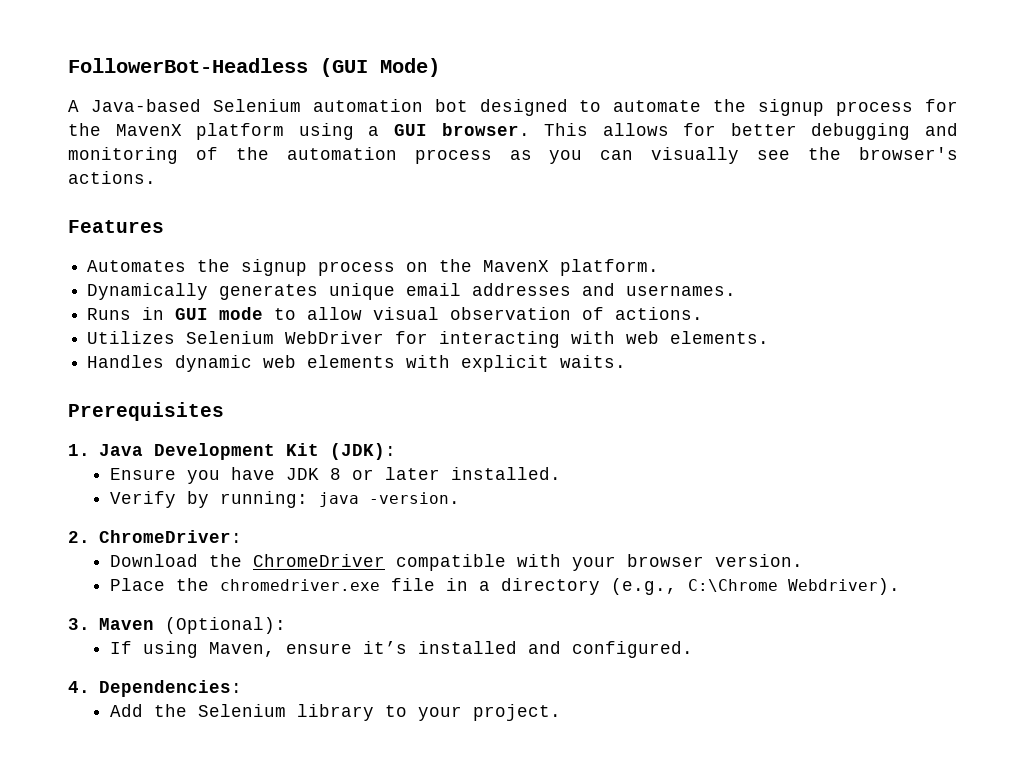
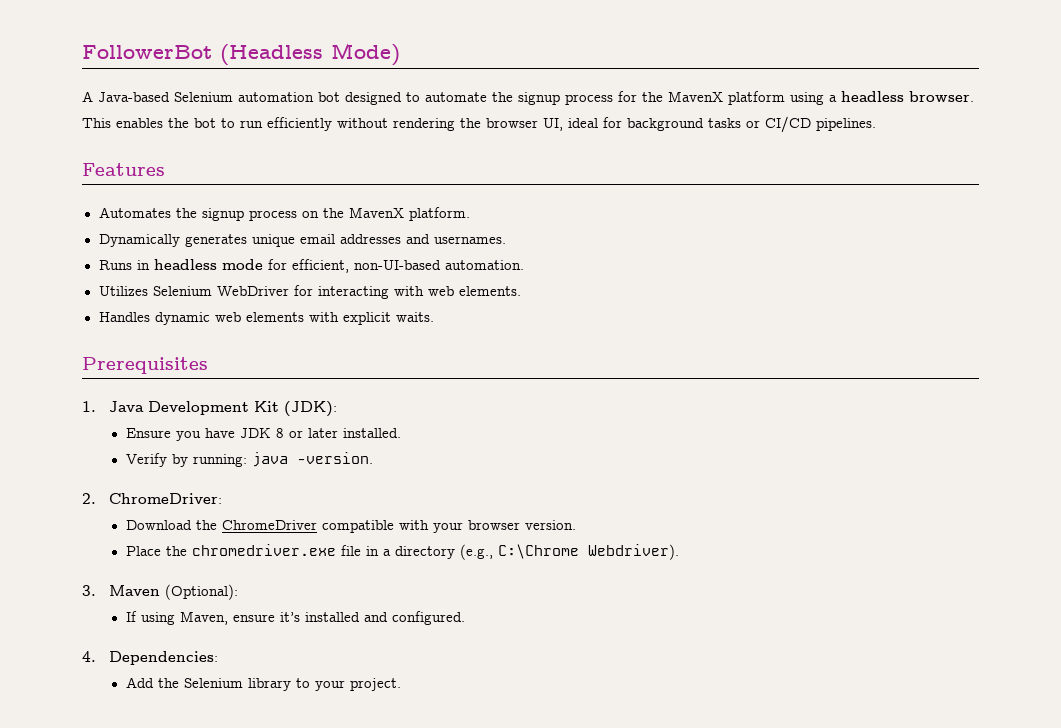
- FollowerBot-Headless (GUI Mode)
+ FollowerBot (Headless Mode)
- A Java-based Selenium automation bot designed to automate the signup process for the MavenX platform using a GUI browser.
+ A Java-based Selenium automation bot designed to automate the signup process for the MavenX platform using a headless browser.
- This allows for better debugging and monitoring of the automation process as you can visually see the browser's actions.
+ This enables the bot to run efficiently without rendering the browser UI, ideal for background tasks or CI/CD pipelines.
- Runs in GUI mode to allow visual observation of actions.
+ Runs in headless mode for efficient, non-UI-based automation.

